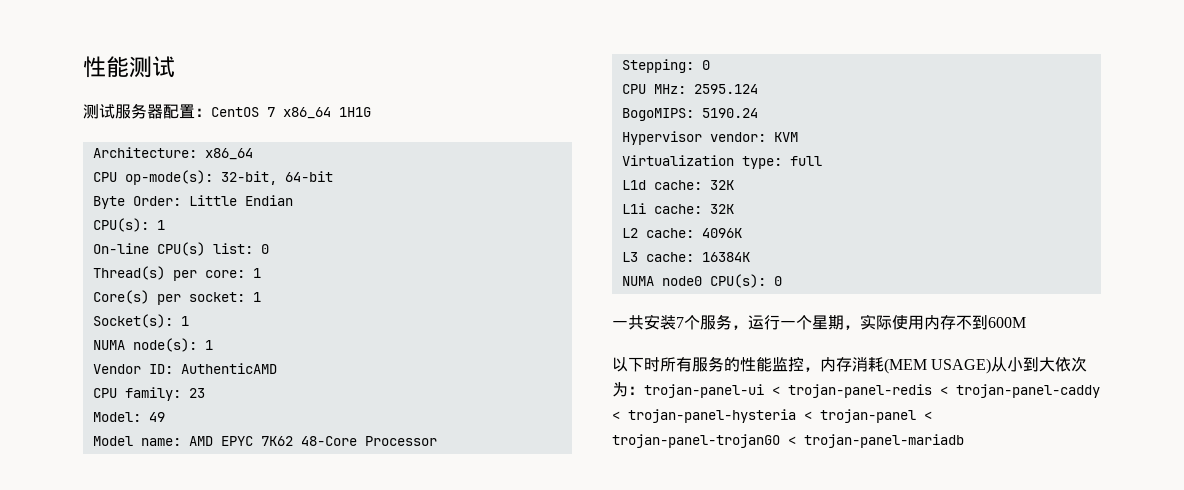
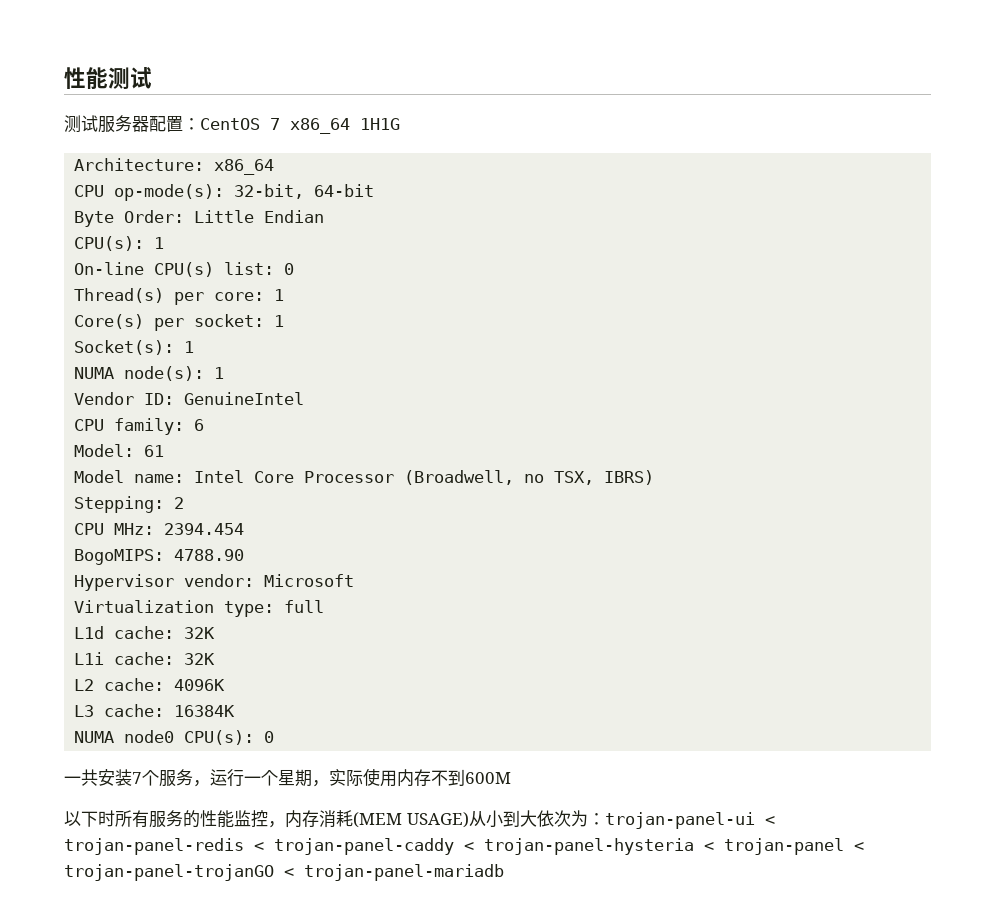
- Vendor ID: AuthenticAMD
+ Vendor ID: GenuineIntel
- CPU family: 23
+ CPU family: 6
- Model: 49
+ Model: 61
- Model name: AMD EPYC 7K62 48-Core Processor
+ Model name: Intel Core Processor (Broadwell, no TSX, IBRS)
- Stepping: 0
+ Stepping: 2
- CPU MHz: 2595.124
+ CPU MHz: 2394.454
- BogoMIPS: 5190.24
+ BogoMIPS: 4788.90
- Hypervisor vendor: KVM
+ Hypervisor vendor: Microsoft

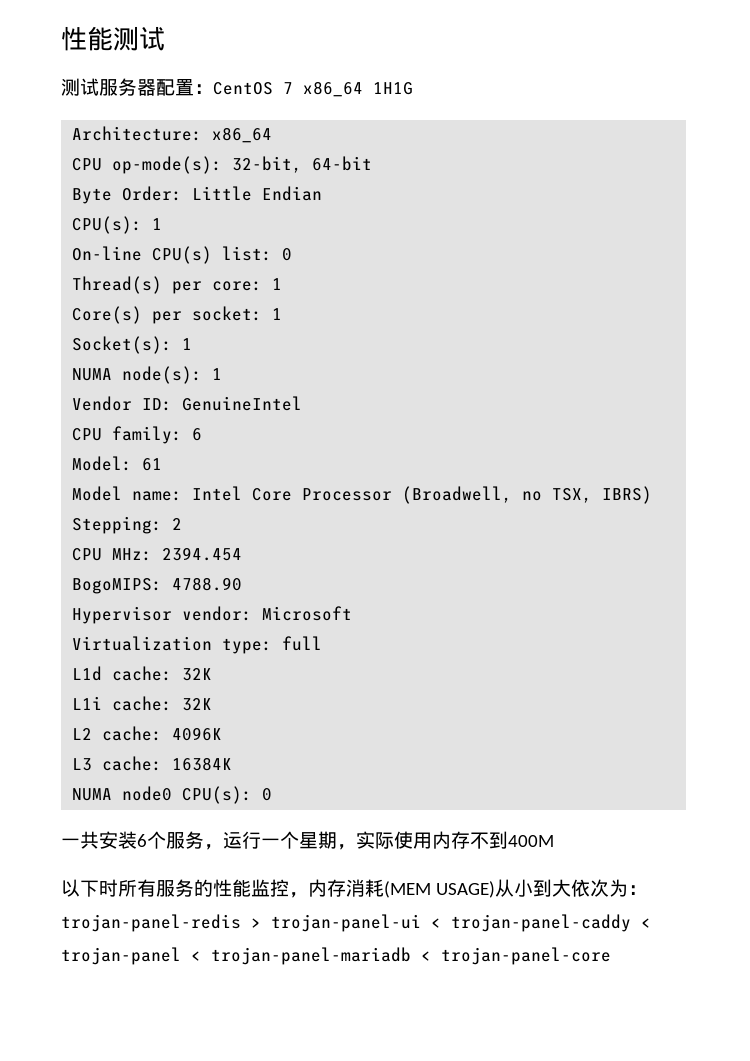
- 一共安装7个服务，运行一个星期，实际使用内存不到600M
+ 一共安装6个服务，运行一个星期，实际使用内存不到400M
- 以下时所有服务的性能监控，内存消耗(MEM USAGE)从小到大依次为：trojan-panel-ui < trojan-panel-redis < trojan-panel-caddy < trojan-panel-hysteria < trojan-panel < trojan-panel-trojanGO < trojan-panel-mariadb
+ 以下时所有服务的性能监控，内存消耗(MEM USAGE)从小到大依次为：trojan-panel-redis > trojan-panel-ui < trojan-panel-caddy < trojan-panel < trojan-panel-mariadb < trojan-panel-core

